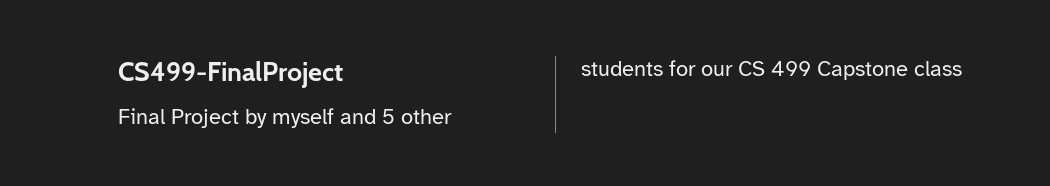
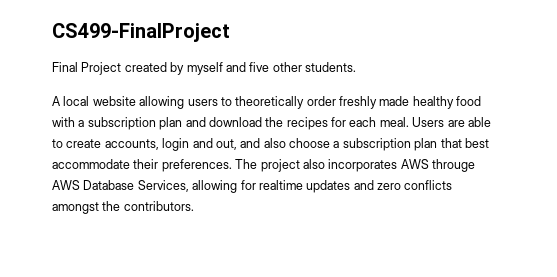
- Final Project by myself and 5 other students for our CS 499 Capstone class
+ Final Project created by myself and five other students.
+ A local website allowing users to theoretically order freshly made healthy food with a subscription plan and download the recipes for each meal. Users are able to create accounts, login and out, and also choose a subscription plan that best accommodate their preferences. The project also incorporates AWS througe AWS Database Services, allowing for realtime updates and zero conflicts amongst the contributors.

